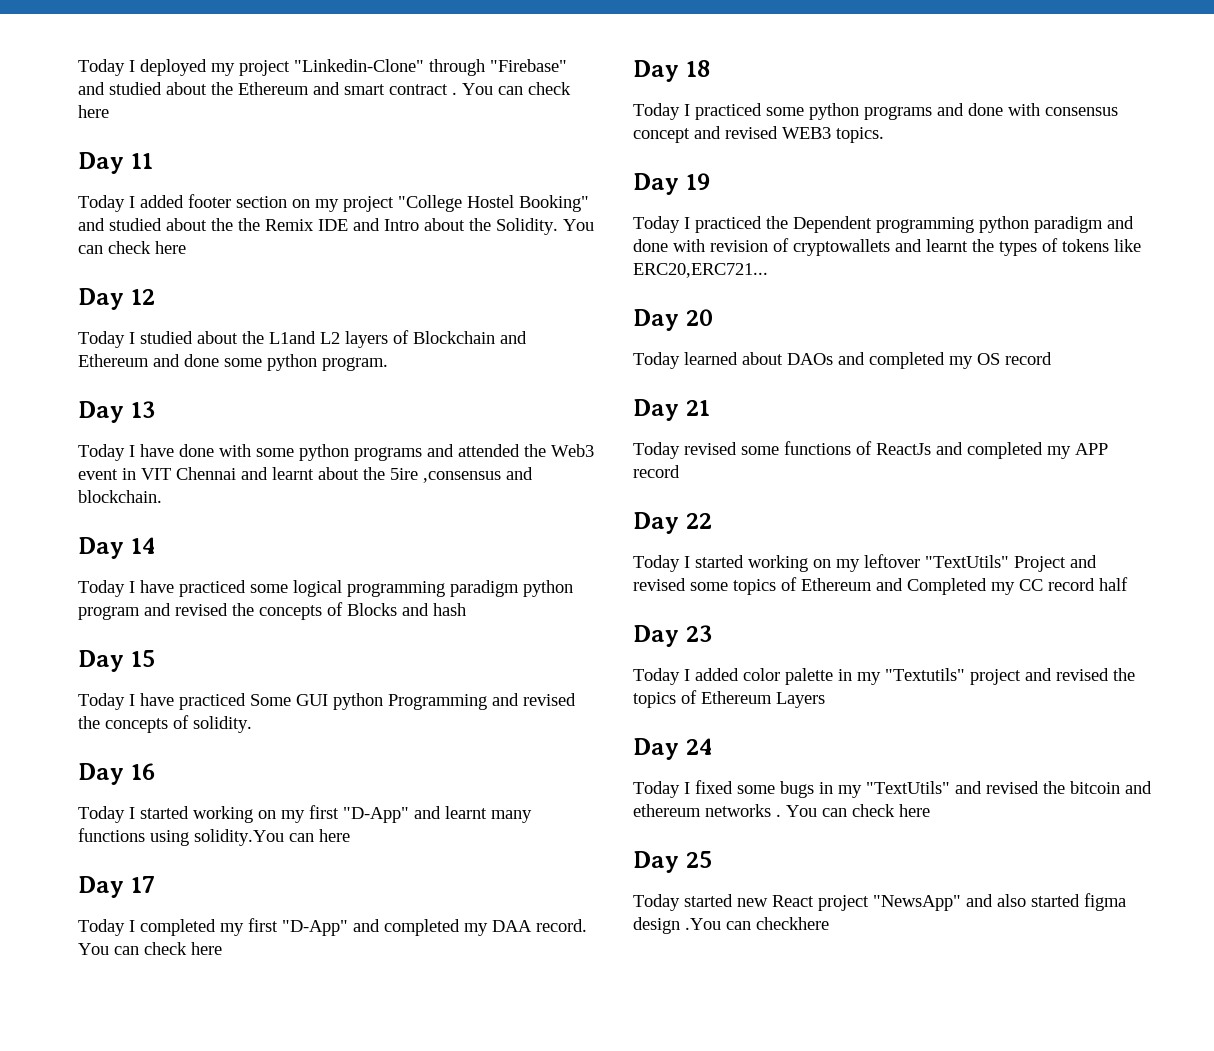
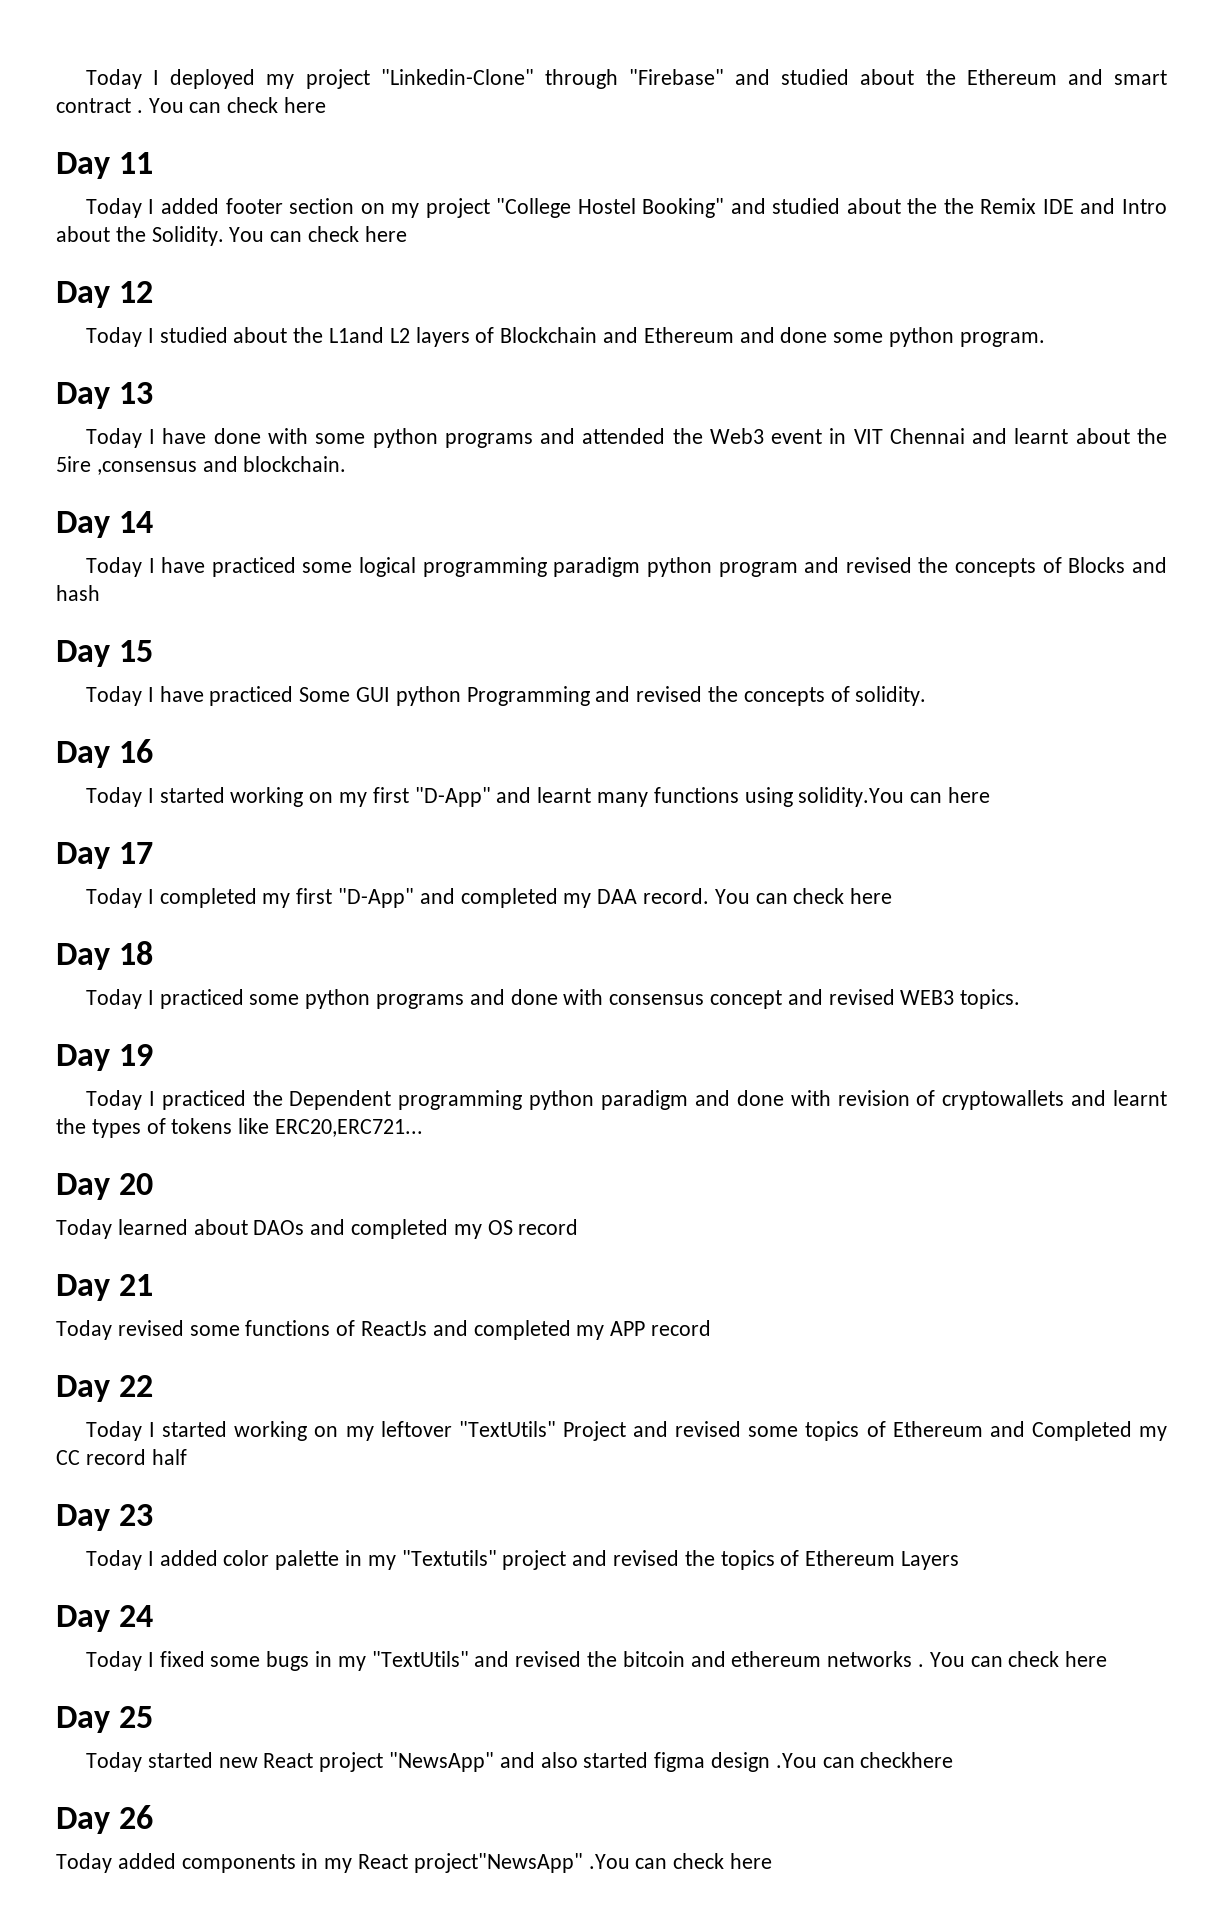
+ Day 26
+ Today added components in my React project"NewsApp" .You can check here

